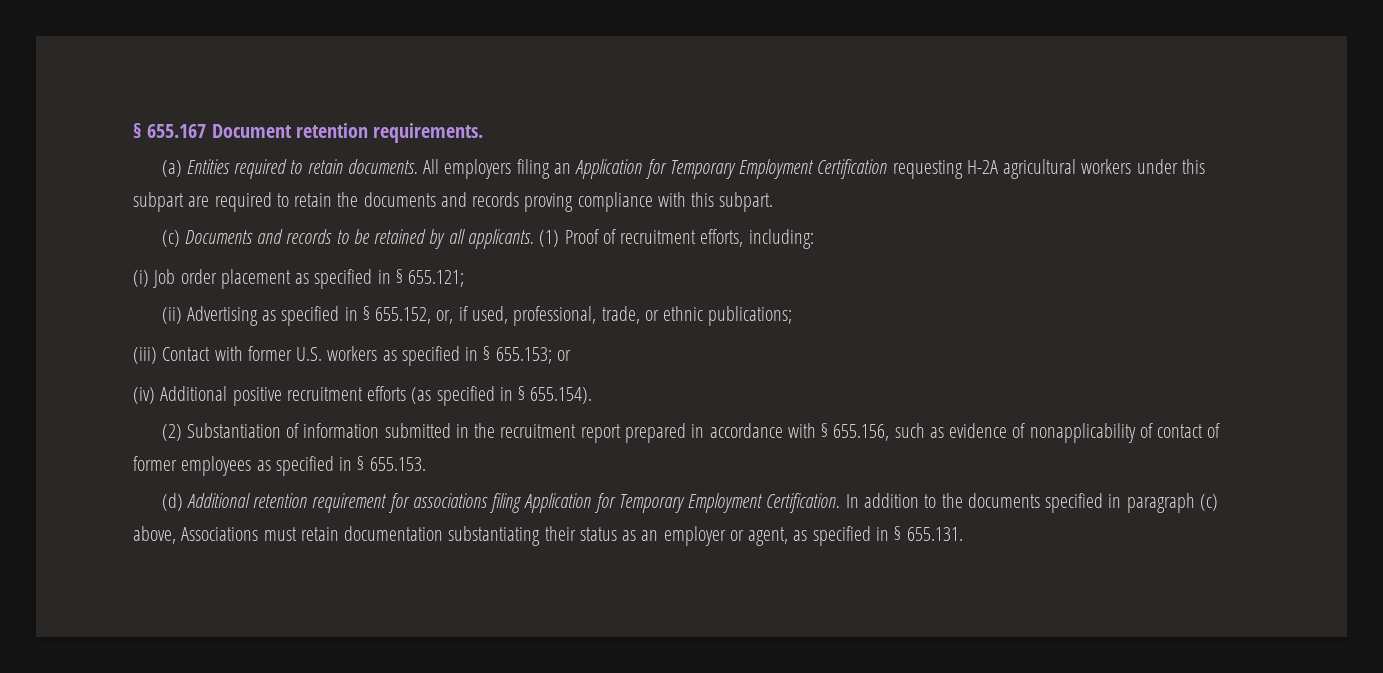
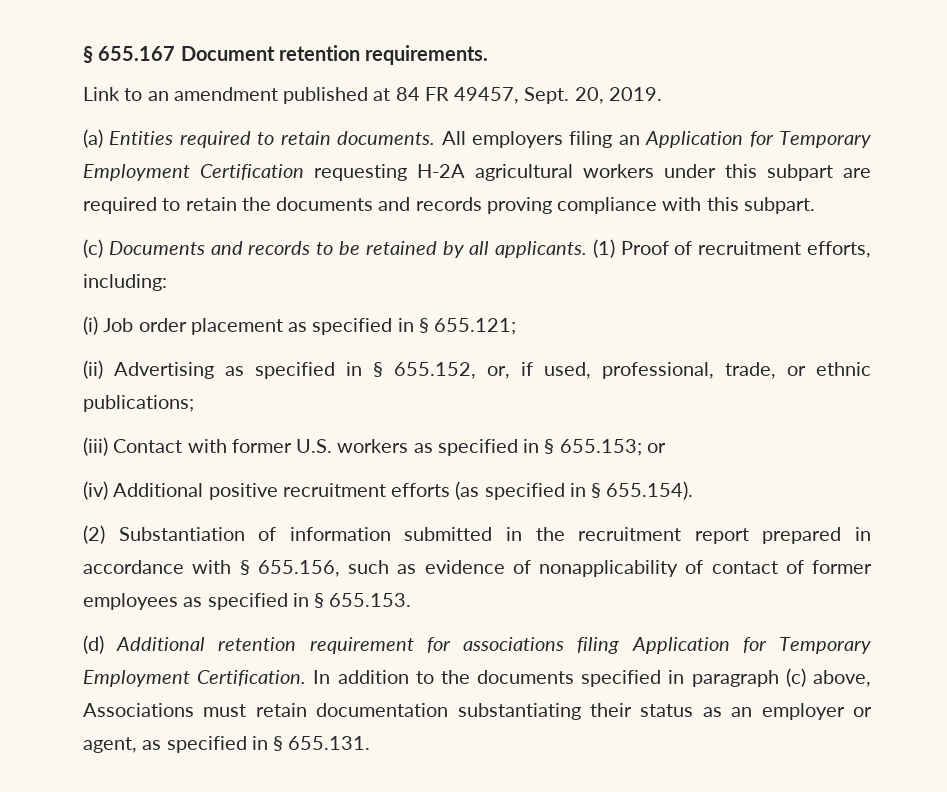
+ Link to an amendment published at 84 FR 49457, Sept. 20, 2019.

